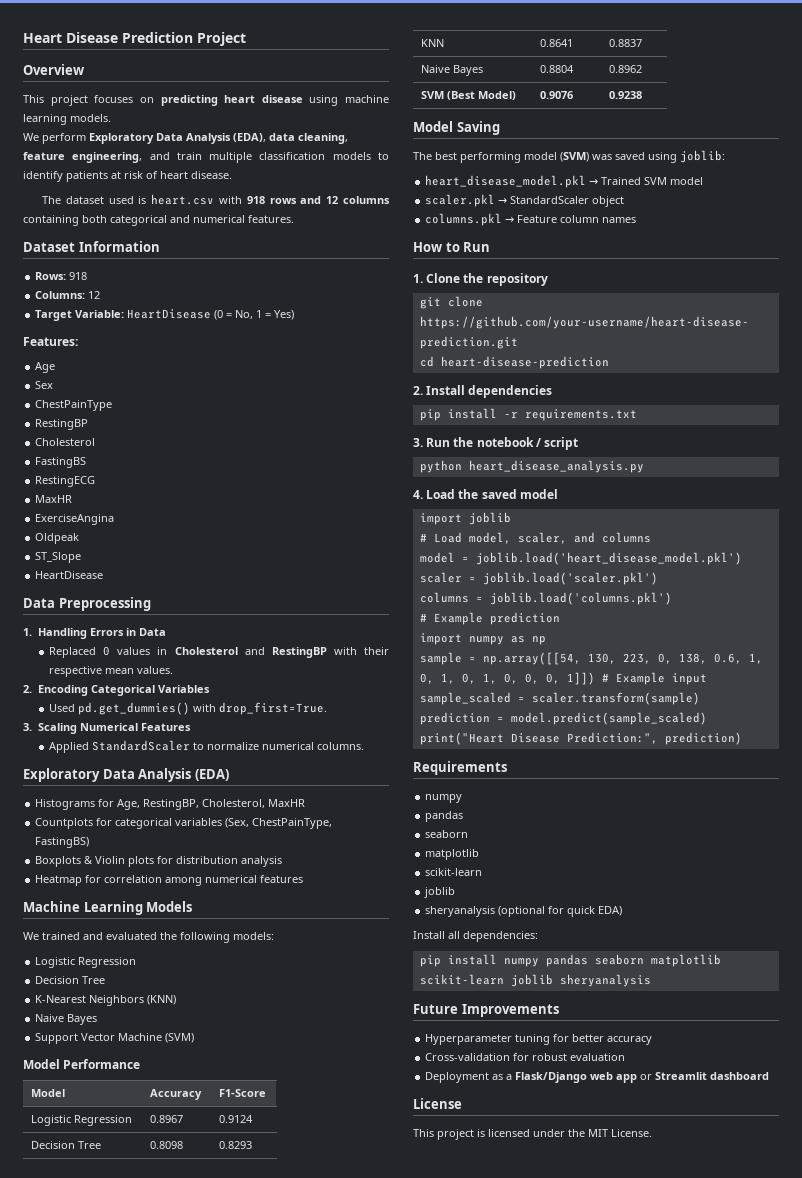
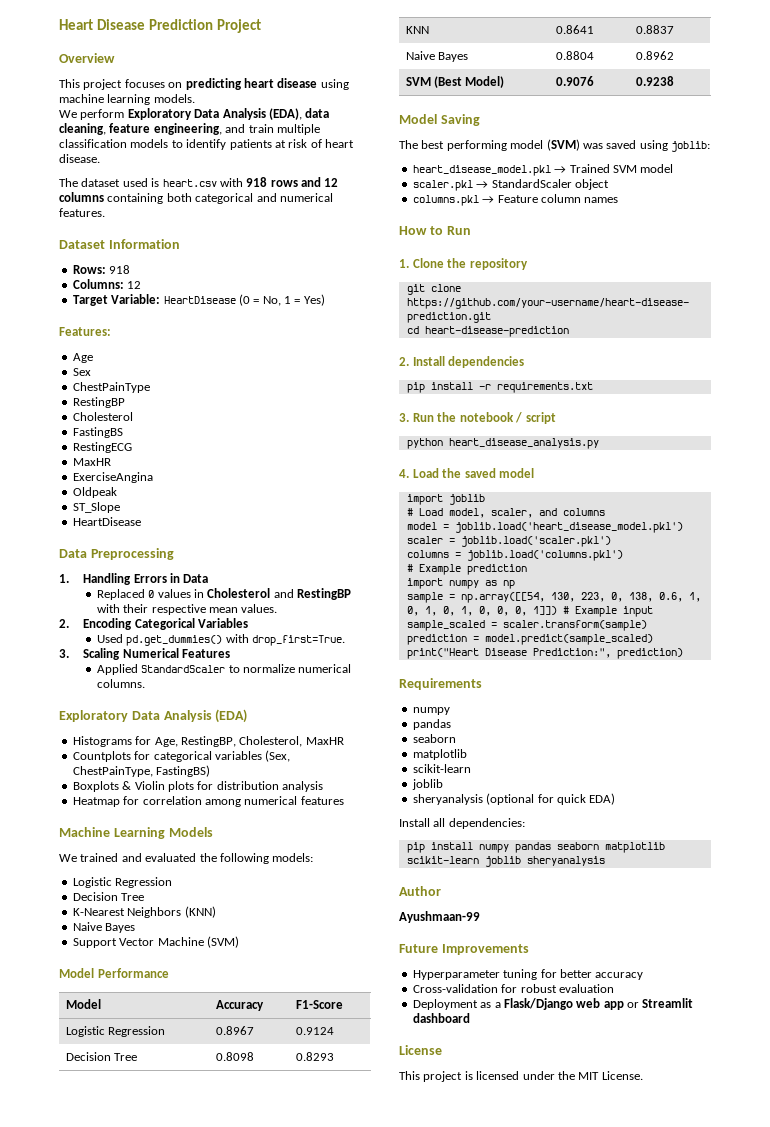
+ Author
+ Ayushmaan-99

